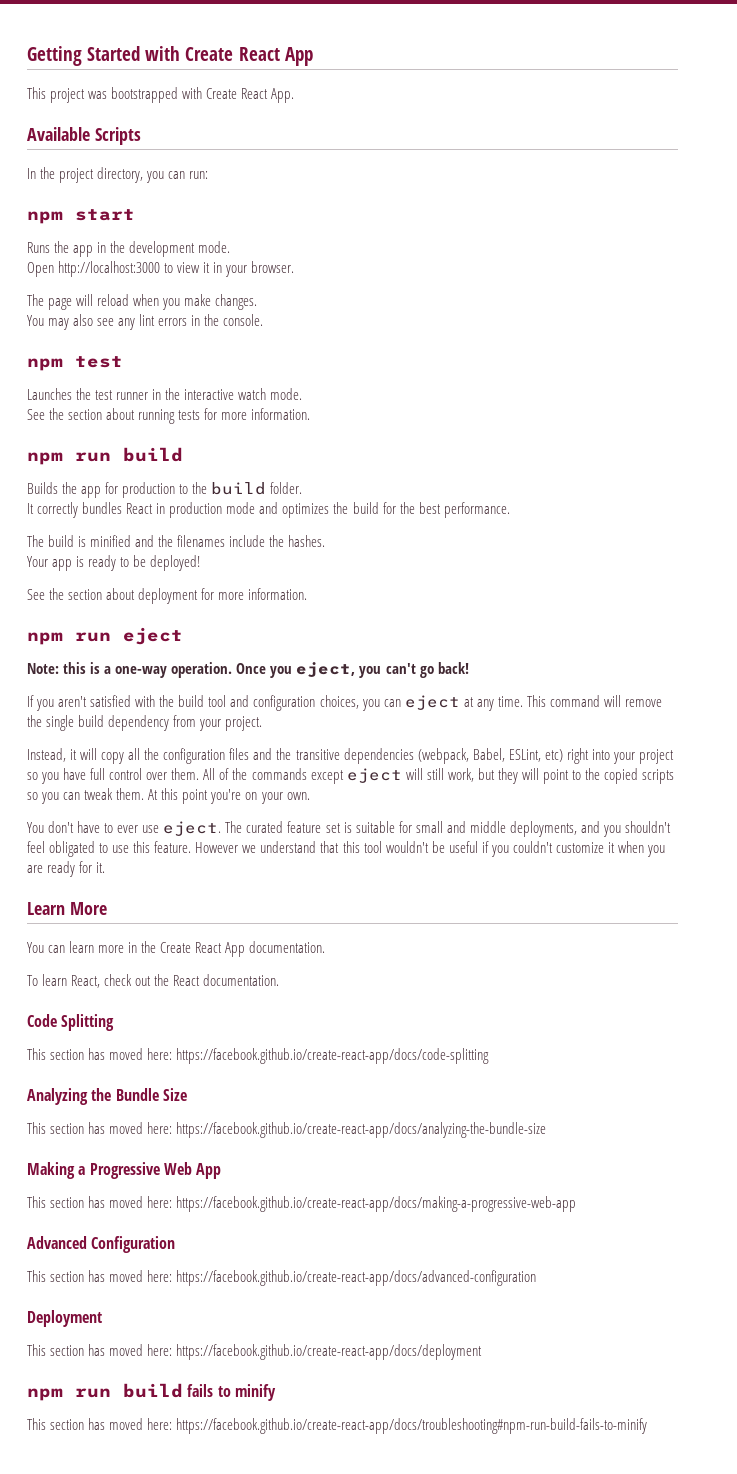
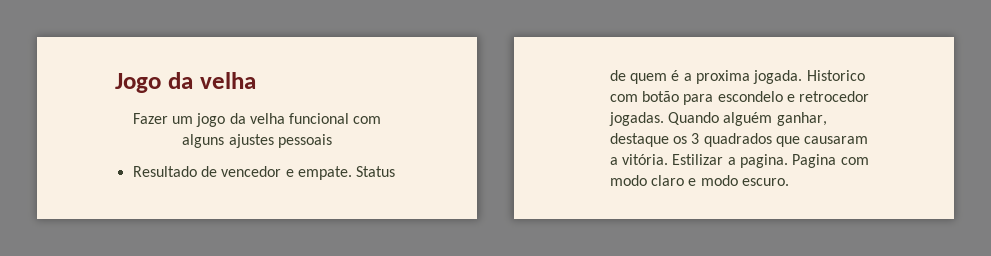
- Getting Started with Create React App
- This project was bootstrapped with Create React App.
- Available Scripts
- In the project directory, you can run:
- npm start
- Runs the app in the development mode.
- Open http://localhost:3000 to view it in your browser.
- The page will reload when you make changes.
- You may also see any lint errors in the console.
- npm test
- Launches the test runner in the interactive watch mode.
- See the section about running tests for more information.
- npm run build
- Builds the app for production to the build folder.
- It correctly bundles React in production mode and optimizes the build for the best performance.
- The build is minified and the filenames include the hashes.
- Your app is ready to be deployed!
- See the section about deployment for more information.
- npm run eject
- Note: this is a one-way operation. Once you eject, you can't go back!
- If you aren't satisfied with the build tool and configuration choices, you can eject at any time. This command will remove the single build dependency from your project.
- Instead, it will copy all the configuration files and the transitive dependencies (webpack, Babel, ESLint, etc) right into your project so you have full control over them. All of the commands except eject will still work, but they will point to the copied scripts so you can tweak them. At this point you're on your own.
- You don't have to ever use eject. The curated feature set is suitable for small and middle deployments, and you shouldn't feel obligated to use this feature. However we understand that this tool wouldn't be useful if you couldn't customize it when you are ready for it.
- Learn More
- You can learn more in the Create React App documentation.
- To learn React, check out the React documentation.
- Code Splitting
- This section has moved here: https://facebook.github.io/create-react-app/docs/code-splitting
- Analyzing the Bundle Size
- This section has moved here: https://facebook.github.io/create-react-app/docs/analyzing-the-bundle-size
- Making a Progressive Web App
- This section has moved here: https://facebook.github.io/create-react-app/docs/making-a-progressive-web-app
- Advanced Configuration
- This section has moved here: https://facebook.github.io/create-react-app/docs/advanced-configuration
- Deployment
- This section has moved here: https://facebook.github.io/create-react-app/docs/deployment
- npm run build fails to minify
- This section has moved here: https://facebook.github.io/create-react-app/docs/troubleshooting#npm-run-build-fails-to-minify
+ Jogo da velha
+ Fazer um jogo da velha funcional com alguns ajustes pessoais
+ Resultado de vencedor e empate. Status de quem é a proxima jogada. Historico com botão para escondelo e retrocedor jogadas. Quando alguém ganhar, destaque os 3 quadrados que causaram a vitória. Estilizar a pagina. Pagina com modo claro e modo escuro.

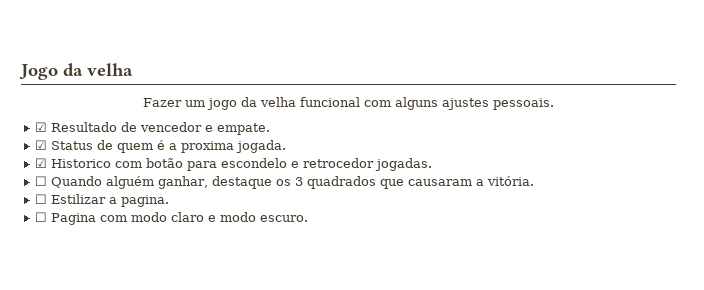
- Fazer um jogo da velha funcional com alguns ajustes pessoais
- Resultado de vencedor e empate. Status de quem é a proxima jogada. Historico com botão para escondelo e retrocedor jogadas. Quando alguém ganhar, destaque os 3 quadrados que causaram a vitória. Estilizar a pagina. Pagina com modo claro e modo escuro.
+ Fazer um jogo da velha funcional com alguns ajustes pessoais.
+ ☑ Resultado de vencedor e empate.
+ ☑ Status de quem é a proxima jogada.
+ ☑ Historico com botão para escondelo e retrocedor jogadas.
+ ☐ Quando alguém ganhar, destaque os 3 quadrados que causaram a vitória.
+ ☐ Estilizar a pagina.
+ ☐ Pagina com modo claro e modo escuro.

